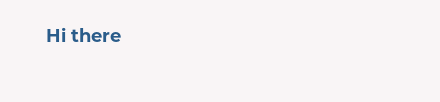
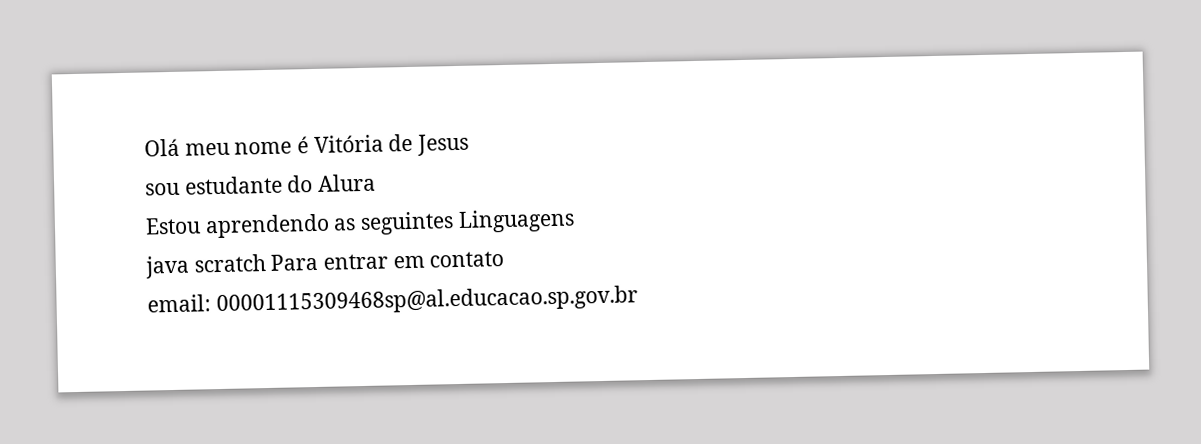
- Hi there
+ Olá meu nome é Vitória de Jesus
+ sou estudante do Alura
+ Estou aprendendo as seguintes Linguagens
+ java scratch Para entrar em contato
+ email: 00001115309468sp@al.educacao.sp.gov.br

